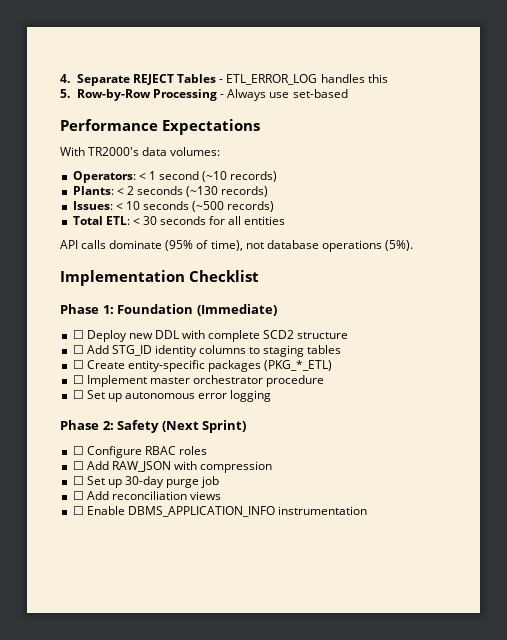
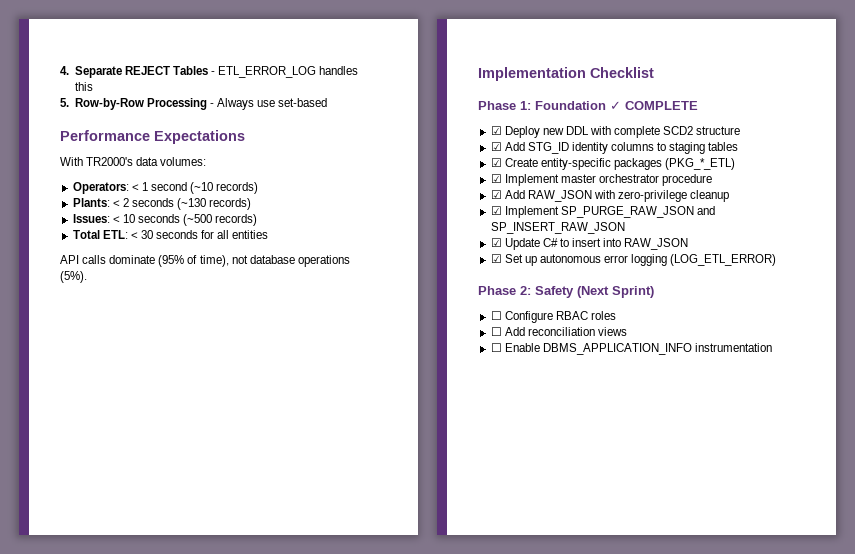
- Phase 1: Foundation (Immediate)
- ☐ Deploy new DDL with complete SCD2 structure
+ Phase 1: Foundation ✓ COMPLETE
+ ☑ Deploy new DDL with complete SCD2 structure
- ☐ Add STG_ID identity columns to staging tables
+ ☑ Add STG_ID identity columns to staging tables
- ☐ Create entity-specific packages (PKG_*_ETL)
+ ☑ Create entity-specific packages (PKG_*_ETL)
- ☐ Implement master orchestrator procedure
+ ☑ Implement master orchestrator procedure
- ☐ Set up autonomous error logging
+ ☑ Add RAW_JSON with zero-privilege cleanup
+ ☑ Implement SP_PURGE_RAW_JSON and SP_INSERT_RAW_JSON
+ ☑ Update C# to insert into RAW_JSON
+ ☑ Set up autonomous error logging (LOG_ETL_ERROR)
- ☐ Add RAW_JSON with compression
- ☐ Set up 30-day purge job

